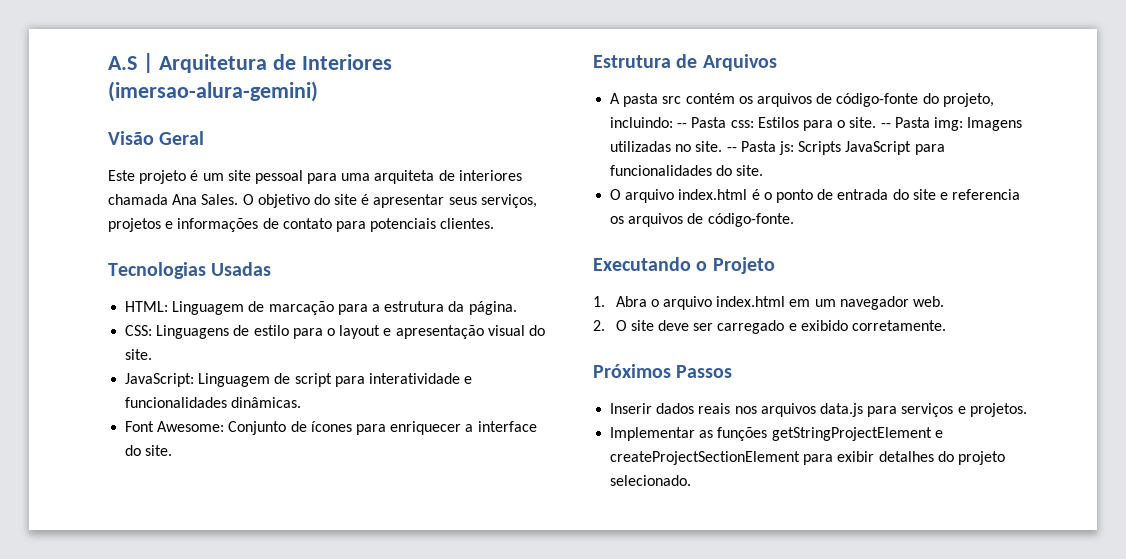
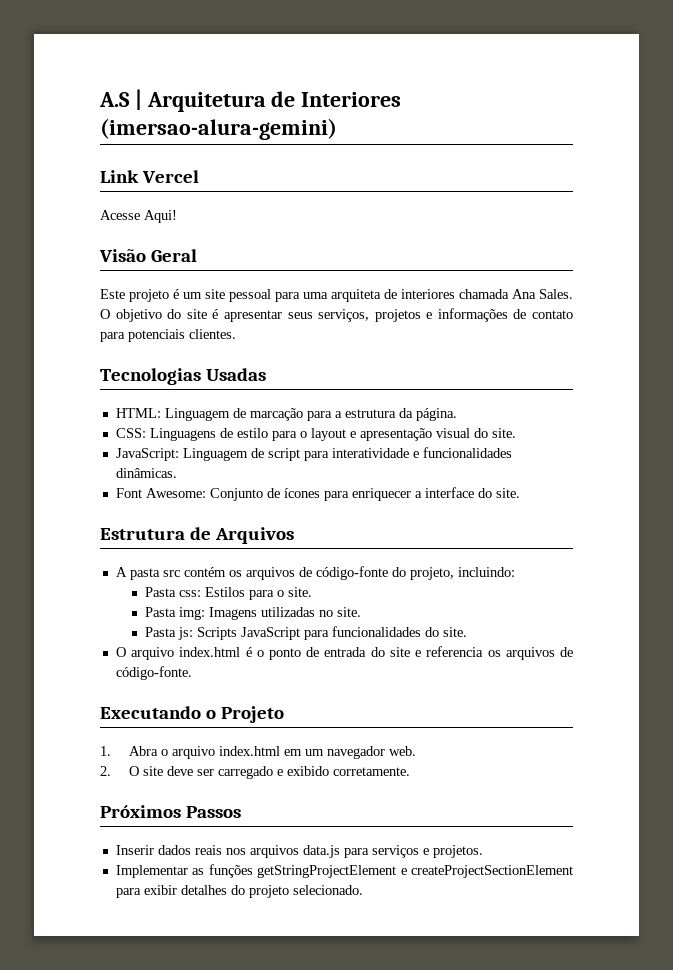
+ Link Vercel
+ Acesse Aqui!
- A pasta src contém os arquivos de código-fonte do projeto, incluindo: -- Pasta css: Estilos para o site. -- Pasta img: Imagens utilizadas no site. -- Pasta js: Scripts JavaScript para funcionalidades do site.
+ A pasta src contém os arquivos de código-fonte do projeto, incluindo:
+ Pasta css: Estilos para o site.
+ Pasta img: Imagens utilizadas no site.
+ Pasta js: Scripts JavaScript para funcionalidades do site.

